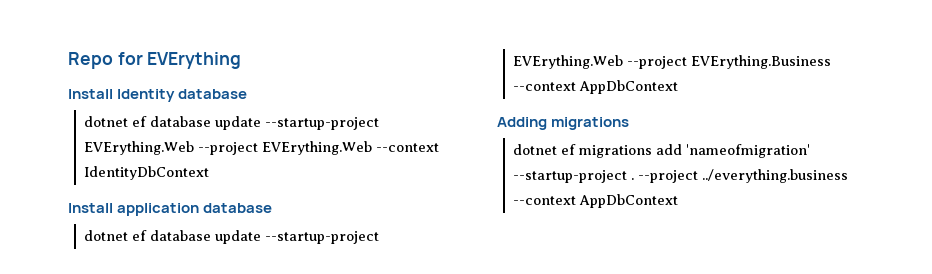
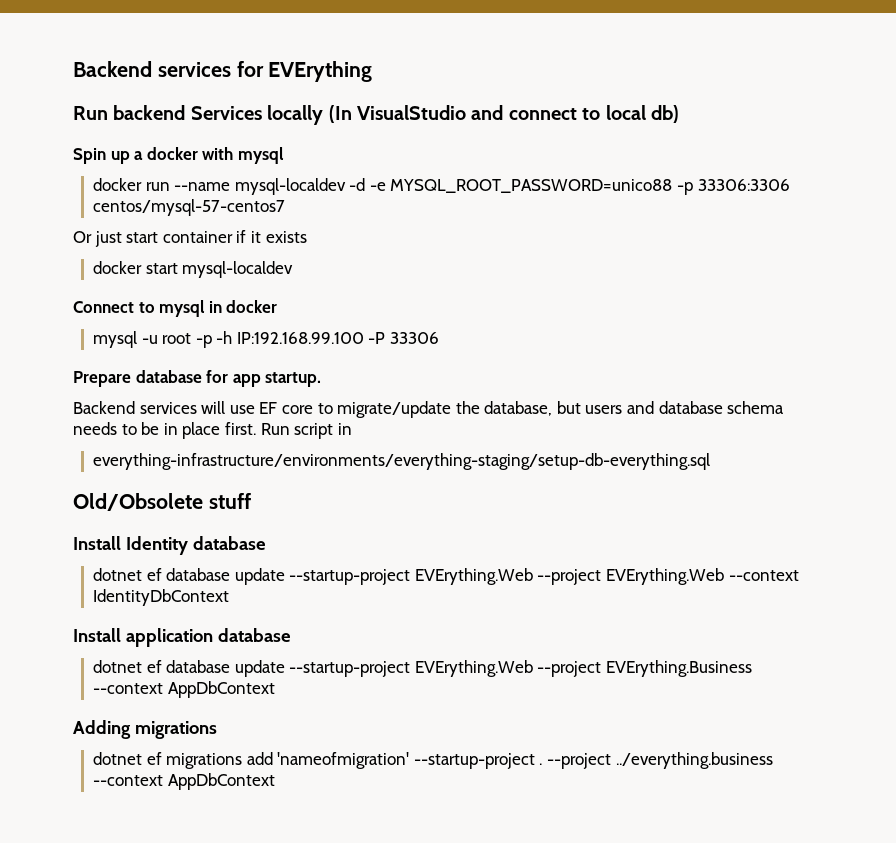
- Repo for EVErything
+ Backend services for EVErything
+ Run backend Services locally (In VisualStudio and connect to local db)
+ Spin up a docker with mysql
+ docker run --name mysql-localdev -d -e MYSQL_ROOT_PASSWORD=unico88 -p 33306:3306 centos/mysql-57-centos7
+ Or just start container if it exists
+ docker start mysql-localdev
+ Connect to mysql in docker
+ mysql -u root -p -h IP:192.168.99.100 -P 33306
+ Prepare database for app startup.
+ Backend services will use EF core to migrate/update the database, but users and database schema needs to be in place first. Run script in
+ everything-infrastructure/environments/everything-staging/setup-db-everything.sql
+ Old/Obsolete stuff

